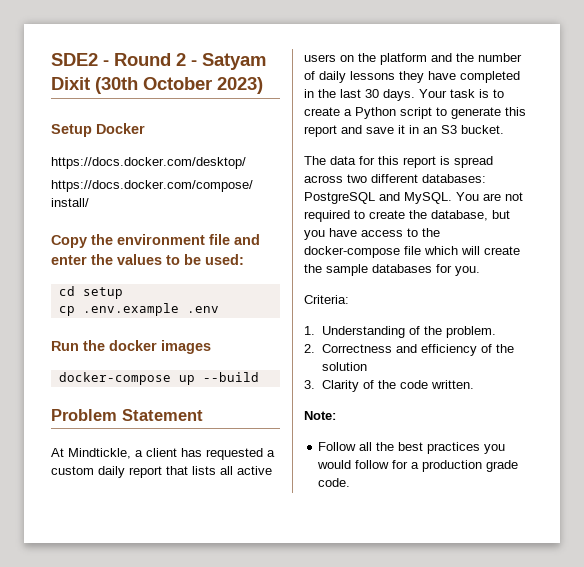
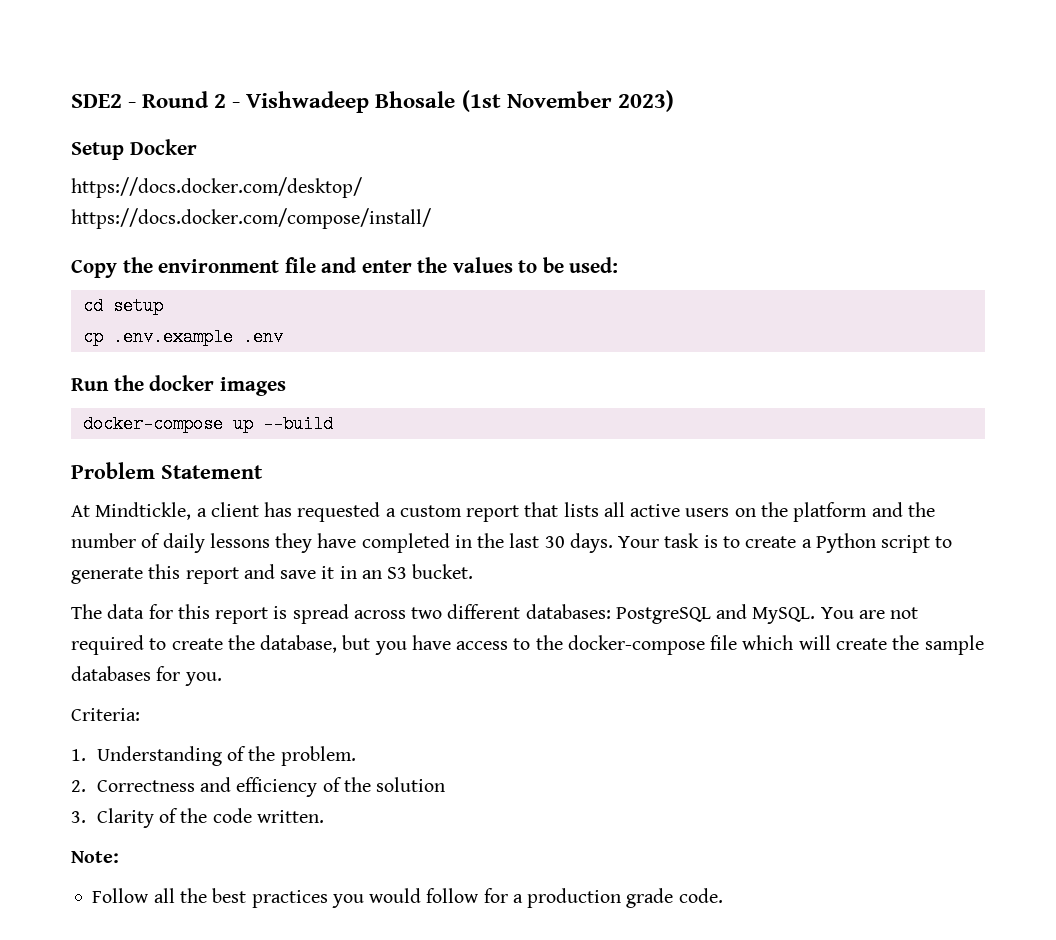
- SDE2 - Round 2 - Satyam Dixit (30th October 2023)
+ SDE2 - Round 2 - Vishwadeep Bhosale (1st November 2023)
- At Mindtickle, a client has requested a custom daily report that lists all active users on the platform and the number of daily lessons they have completed in the last 30 days.
+ At Mindtickle, a client has requested a custom report that lists all active users on the platform and the number of daily lessons they have completed in the last 30 days.

